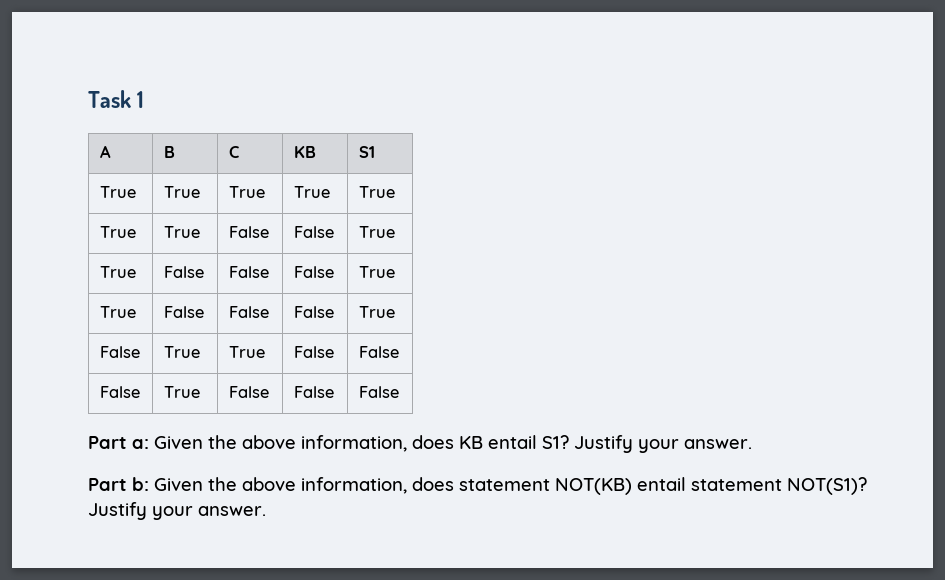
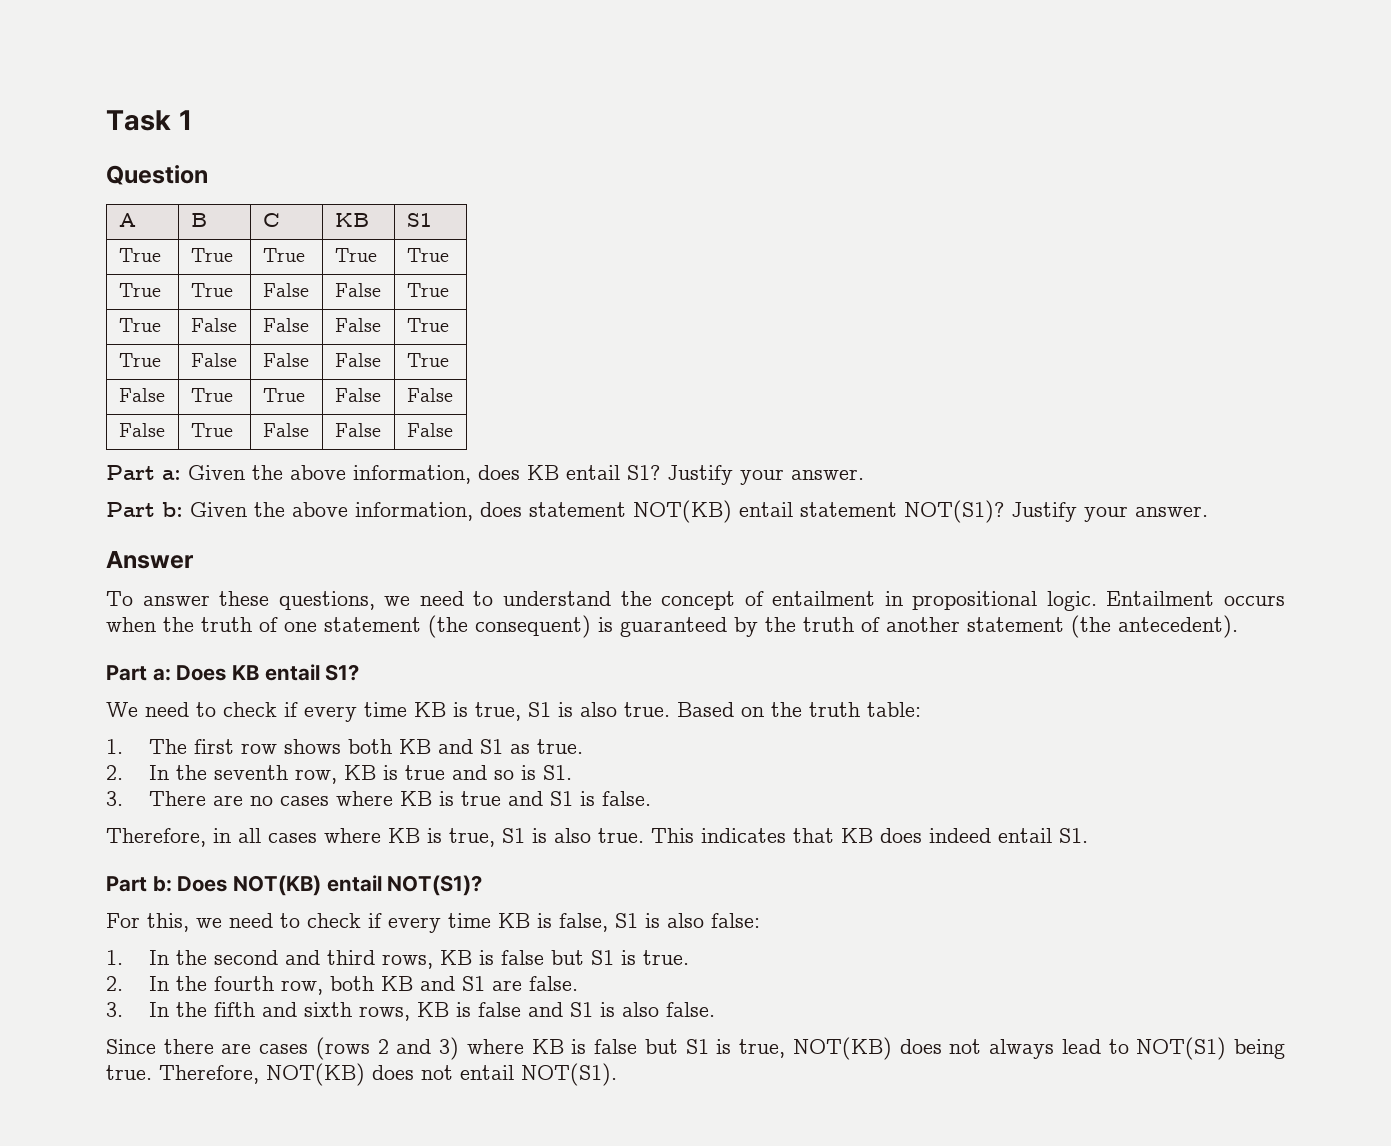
+ Question
+ Answer
+ To answer these questions, we need to understand the concept of entailment in propositional logic. Entailment occurs when the truth of one statement (the consequent) is guaranteed by the truth of another statement (the antecedent).
+ Part a: Does KB entail S1?
+ We need to check if every time KB is true, S1 is also true. Based on the truth table:
+ 1. The first row shows both KB and S1 as true.
+ 2. In the seventh row, KB is true and so is S1.
+ 3. There are no cases where KB is true and S1 is false.
+ Therefore, in all cases where KB is true, S1 is also true. This indicates that KB does indeed entail S1.
+ Part b: Does NOT(KB) entail NOT(S1)?
+ For this, we need to check if every time KB is false, S1 is also false:
+ 1. In the second and third rows, KB is false but S1 is true.
+ 2. In the fourth row, both KB and S1 are false.
+ 3. In the fifth and sixth rows, KB is false and S1 is also false.
+ Since there are cases (rows 2 and 3) where KB is false but S1 is true, NOT(KB) does not always lead to NOT(S1) being true. Therefore, NOT(KB) does not entail NOT(S1).

